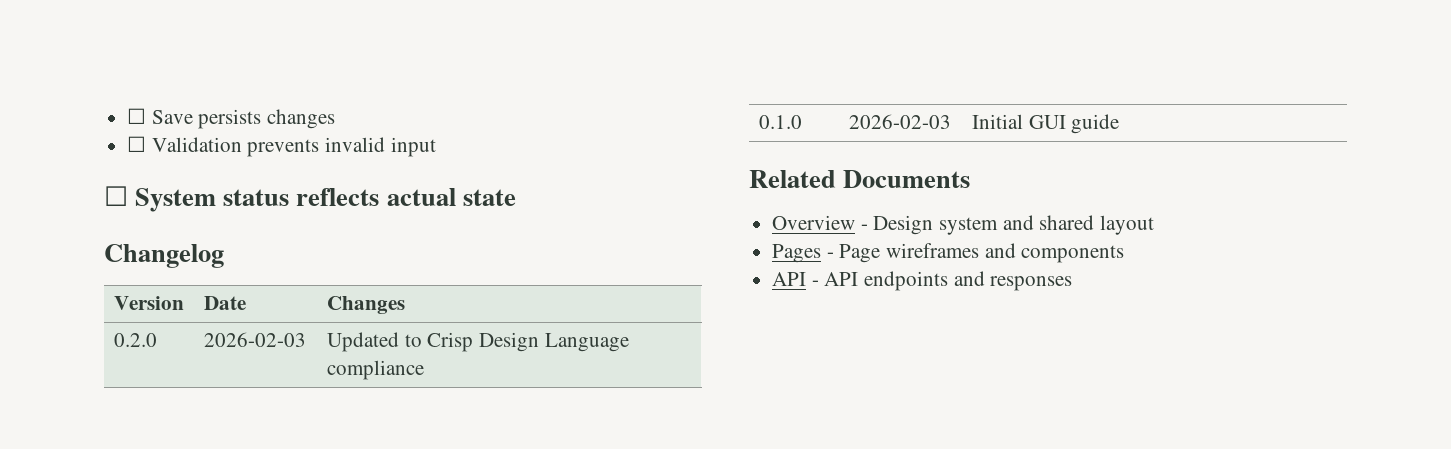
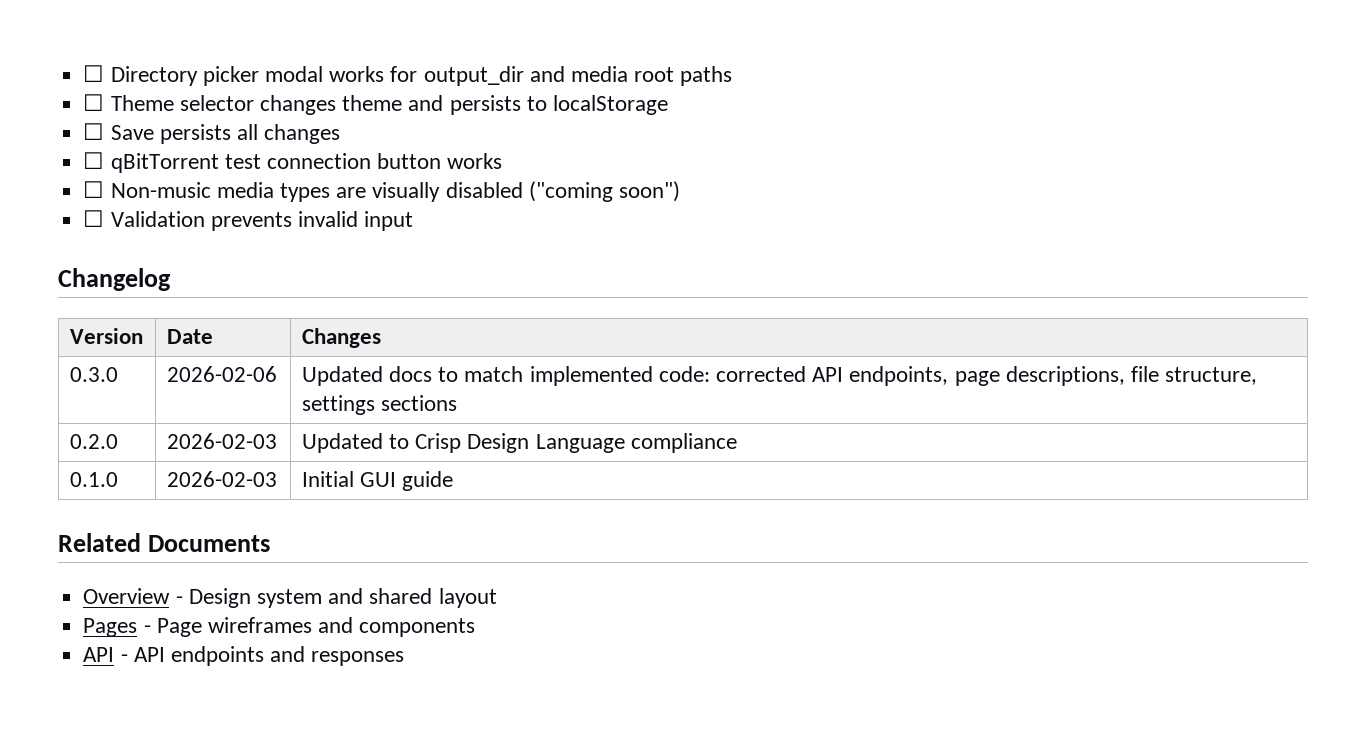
- ☐ Save persists changes
+ ☐ Directory picker modal works for output_dir and media root paths
+ ☐ Theme selector changes theme and persists to localStorage
+ ☐ Save persists all changes
+ ☐ qBitTorrent test connection button works
+ ☐ Non-music media types are visually disabled ("coming soon")
- ☐ System status reflects actual state
  Changelog
  Version | Date | Changes
+ 0.3.0 | 2026-02-06 | Updated docs to match implemented code: corrected API endpoints, page descriptions, file structure, settings sections

